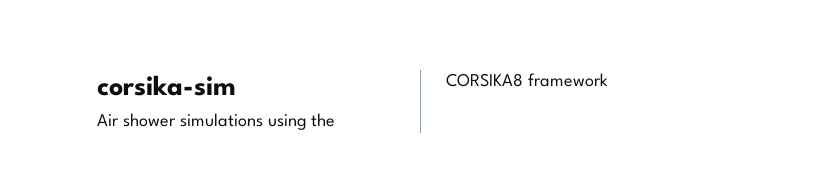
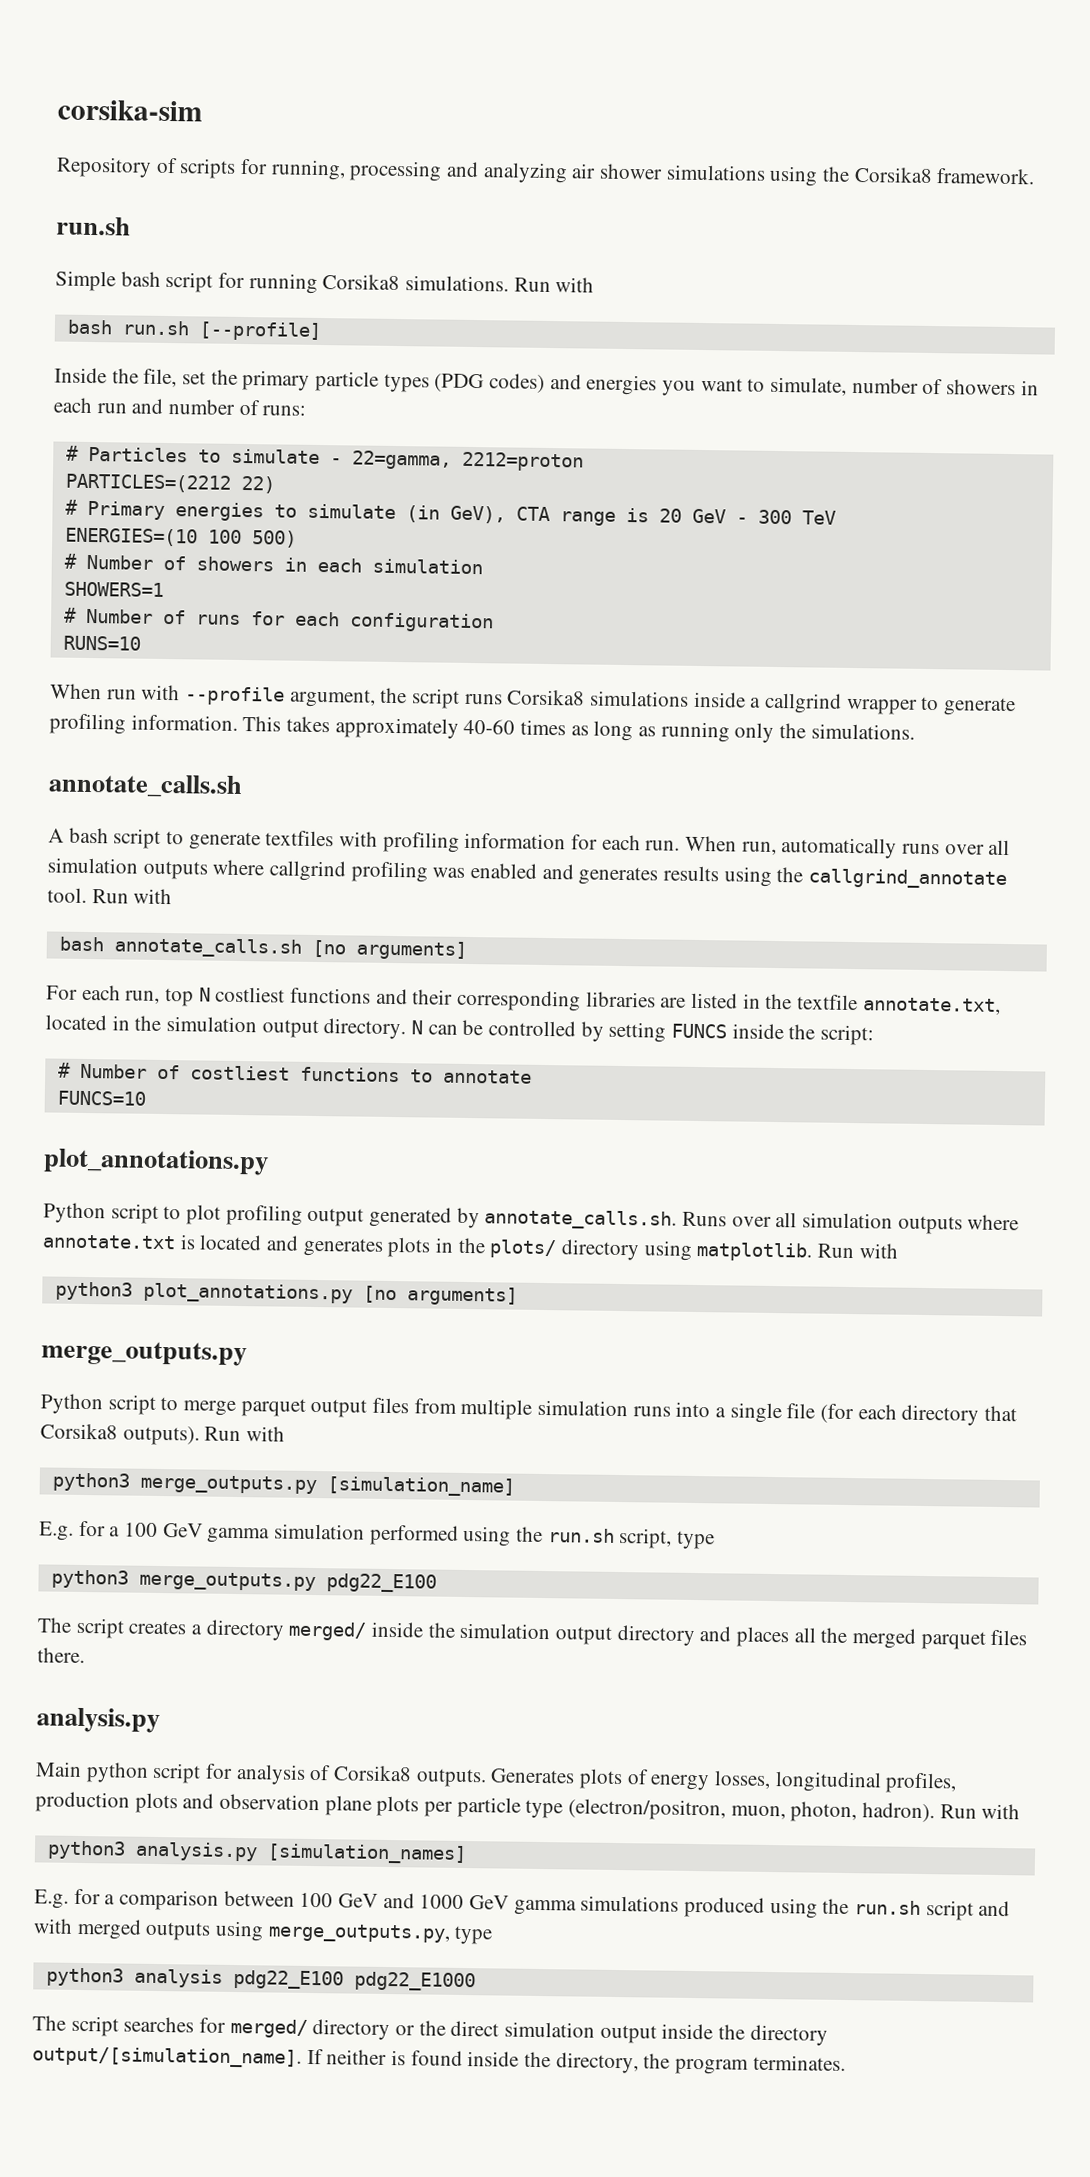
- Air shower simulations using the CORSIKA8 framework
+ Repository of scripts for running, processing and analyzing air shower simulations using the Corsika8 framework.
+ run.sh
+ Simple bash script for running Corsika8 simulations. Run with
+ bash run.sh [--profile]
+ Inside the file, set the primary particle types (PDG codes) and energies you want to simulate, number of showers in each run and number of runs:
+ # Particles to simulate - 22=gamma, 2212=proton
+ PARTICLES=(2212 22)
+ # Primary energies to simulate (in GeV), CTA range is 20 GeV - 300 TeV
+ ENERGIES=(10 100 500)
+ # Number of showers in each simulation
+ SHOWERS=1
+ # Number of runs for each configuration
+ RUNS=10
+ When run with --profile argument, the script runs Corsika8 simulations inside a callgrind wrapper to generate profiling information. This takes approximately 40-60 times as long as running only the simulations.
+ annotate_calls.sh
+ A bash script to generate textfiles with profiling information for each run. When run, automatically runs over all simulation outputs where callgrind profiling was enabled and generates results using the callgrind_annotate tool. Run with
+ bash annotate_calls.sh [no arguments]
+ For each run, top N costliest functions and their corresponding libraries are listed in the textfile annotate.txt, located in the simulation output directory. N can be controlled by setting FUNCS inside the script:
+ # Number of costliest functions to annotate
+ FUNCS=10
+ plot_annotations.py
+ Python script to plot profiling output generated by annotate_calls.sh. Runs over all simulation outputs where annotate.txt is located and generates plots in the plots/ directory using matplotlib. Run with
+ python3 plot_annotations.py [no arguments]
+ merge_outputs.py
+ Python script to merge parquet output files from multiple simulation runs into a single file (for each directory that Corsika8 outputs). Run with
+ python3 merge_outputs.py [simulation_name]
+ E.g. for a 100 GeV gamma simulation performed using the run.sh script, type
+ python3 merge_outputs.py pdg22_E100
+ The script creates a directory merged/ inside the simulation output directory and places all the merged parquet files there.
+ analysis.py
+ Main python script for analysis of Corsika8 outputs. Generates plots of energy losses, longitudinal profiles, production plots and observation plane plots per particle type (electron/positron, muon, photon, hadron). Run with
+ python3 analysis.py [simulation_names]
+ E.g. for a comparison between 100 GeV and 1000 GeV gamma simulations produced using the run.sh script and with merged outputs using merge_outputs.py, type
+ python3 analysis pdg22_E100 pdg22_E1000
+ The script searches for merged/ directory or the direct simulation output inside the directory output/[simulation_name]. If neither is found inside the directory, the program terminates.

